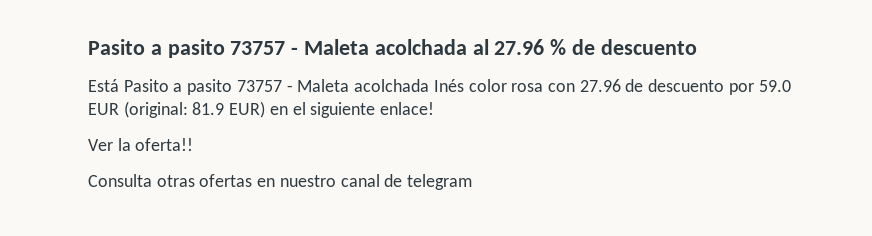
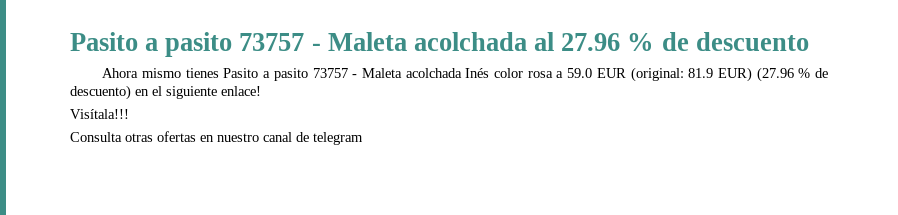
- Está Pasito a pasito 73757 - Maleta acolchada Inés color rosa con 27.96 de descuento por 59.0 EUR (original: 81.9 EUR) en el siguiente enlace!
+ Ahora mismo tienes Pasito a pasito 73757 - Maleta acolchada Inés color rosa a 59.0 EUR (original: 81.9 EUR) (27.96 % de descuento) en el siguiente enlace!
- Ver la oferta!!
+ Visítala!!!

